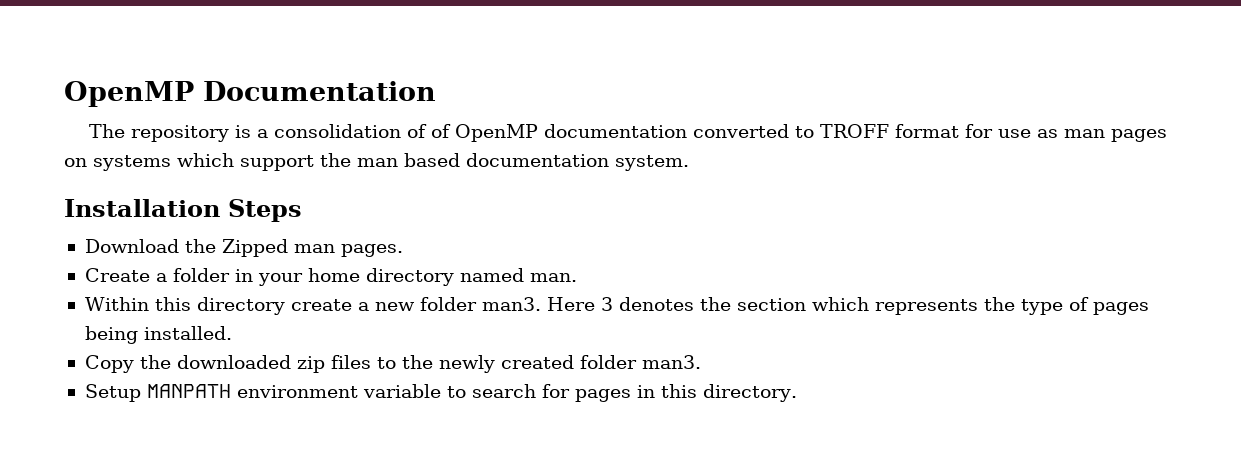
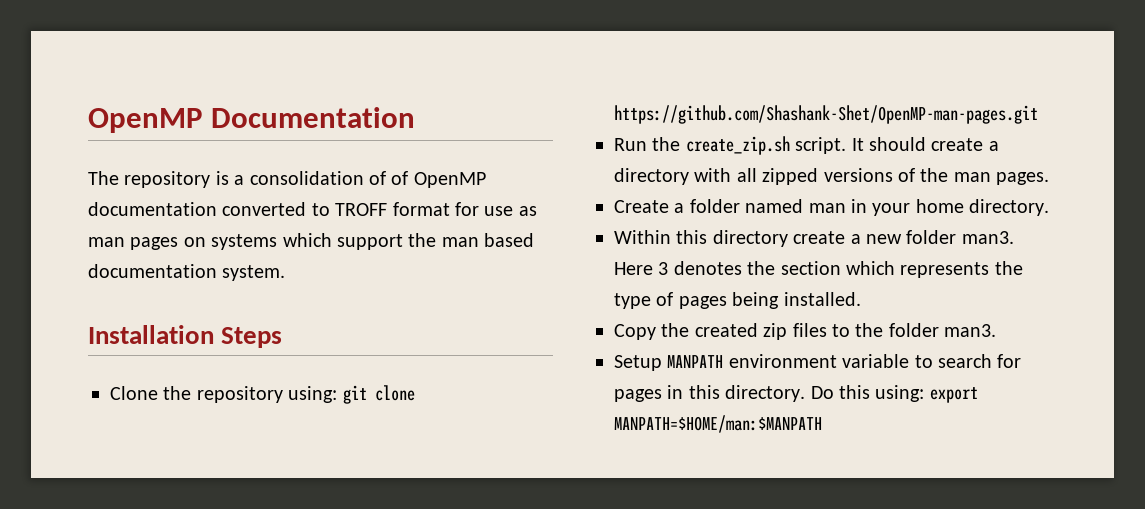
- Download the Zipped man pages.
+ Clone the repository using: git clone https://github.com/Shashank-Shet/OpenMP-man-pages.git
+ Run the create_zip.sh script. It should create a directory with all zipped versions of the man pages.
- Create a folder in your home directory named man.
+ Create a folder named man in your home directory.
- Copy the downloaded zip files to the newly created folder man3.
+ Copy the created zip files to the folder man3.
+ Do this using: export MANPATH=$HOME/man:$MANPATH

